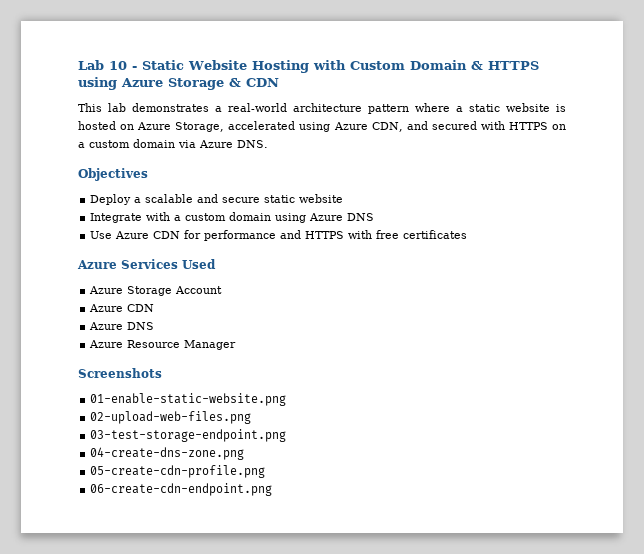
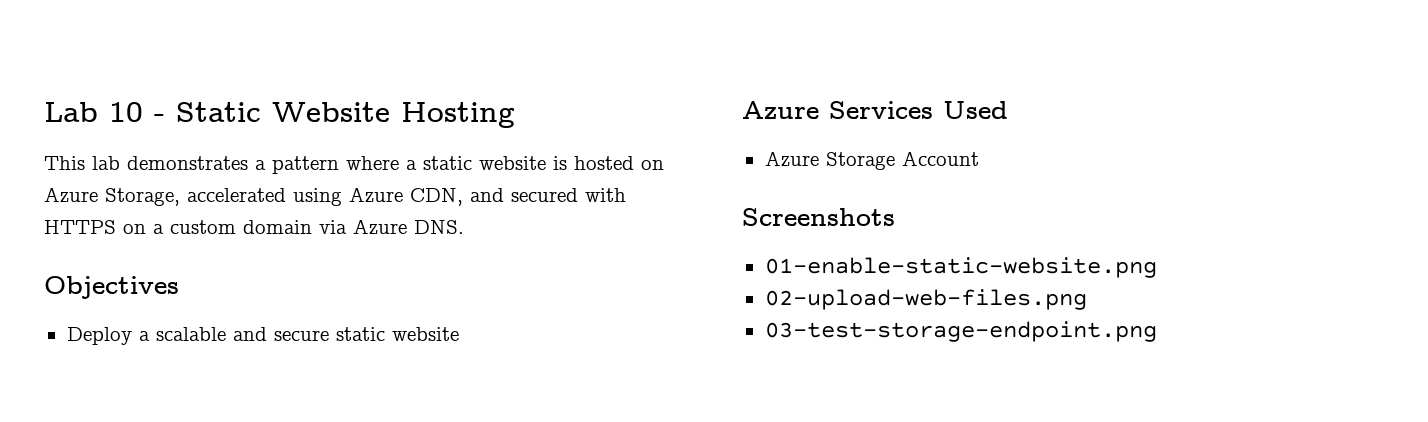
- Lab 10 - Static Website Hosting with Custom Domain & HTTPS using Azure Storage & CDN
+ Lab 10 - Static Website Hosting
- This lab demonstrates a real-world architecture pattern where a static website is hosted on Azure Storage, accelerated using Azure CDN, and secured with HTTPS on a custom domain via Azure DNS.
+ This lab demonstrates a pattern where a static website is hosted on Azure Storage, accelerated using Azure CDN, and secured with HTTPS on a custom domain via Azure DNS.
- Integrate with a custom domain using Azure DNS
- Use Azure CDN for performance and HTTPS with free certificates
  Azure Storage Account
- Azure CDN
- Azure DNS
- Azure Resource Manager
- 04-create-dns-zone.png
- 05-create-cdn-profile.png
- 06-create-cdn-endpoint.png

